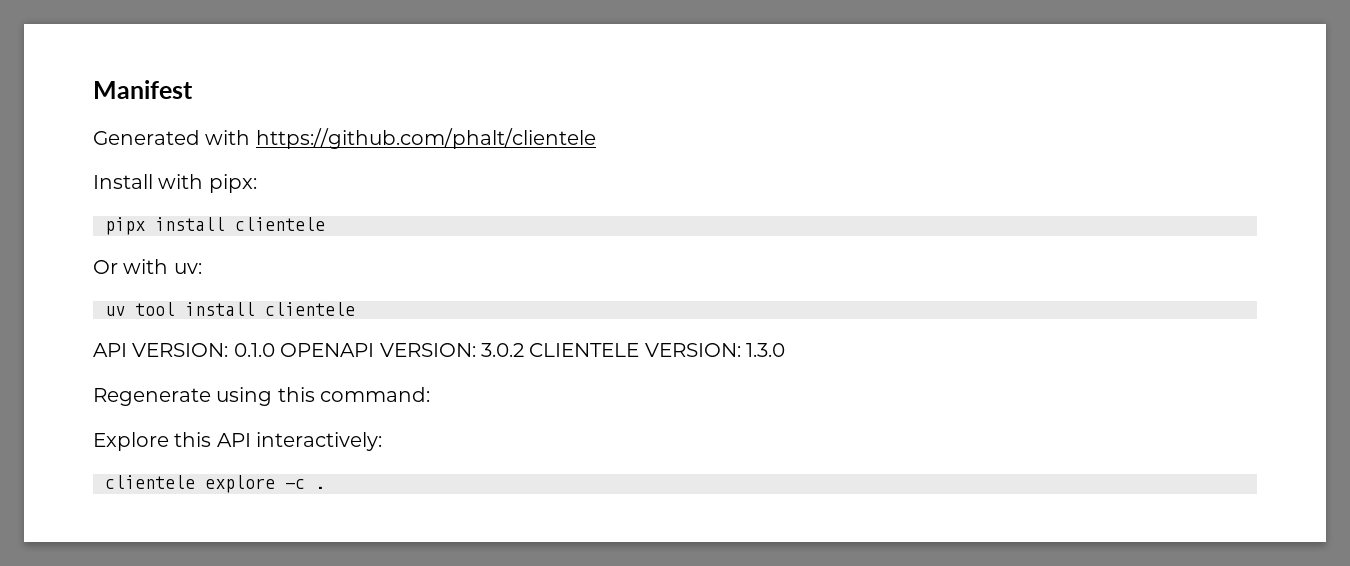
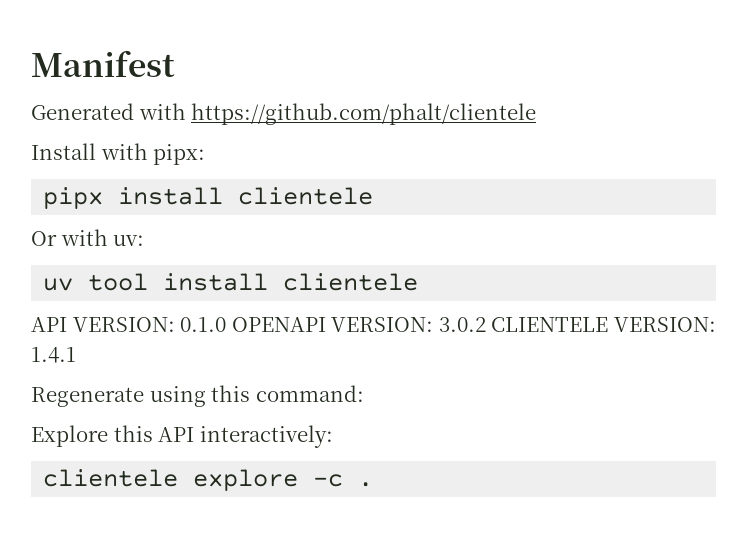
- API VERSION: 0.1.0 OPENAPI VERSION: 3.0.2 CLIENTELE VERSION: 1.3.0
+ API VERSION: 0.1.0 OPENAPI VERSION: 3.0.2 CLIENTELE VERSION: 1.4.1

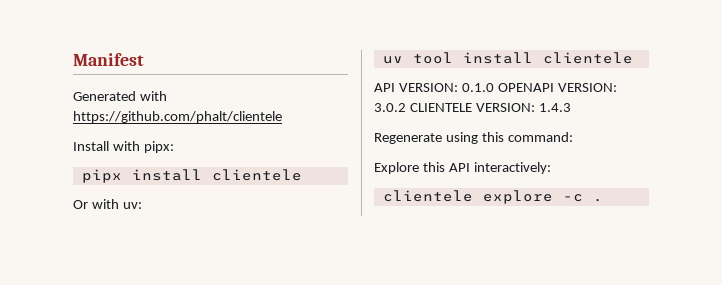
- API VERSION: 0.1.0 OPENAPI VERSION: 3.0.2 CLIENTELE VERSION: 1.4.1
+ API VERSION: 0.1.0 OPENAPI VERSION: 3.0.2 CLIENTELE VERSION: 1.4.3

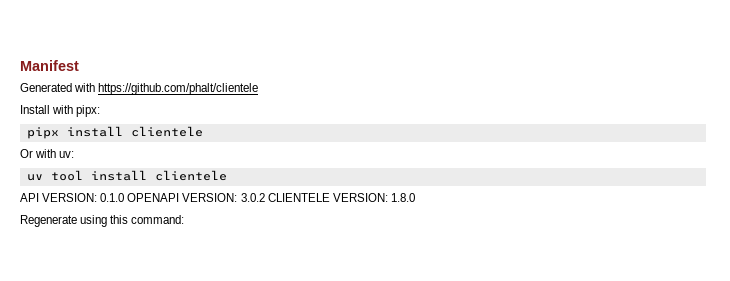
- API VERSION: 0.1.0 OPENAPI VERSION: 3.0.2 CLIENTELE VERSION: 1.4.3
+ API VERSION: 0.1.0 OPENAPI VERSION: 3.0.2 CLIENTELE VERSION: 1.8.0
- Explore this API interactively:
- clientele explore -c .

